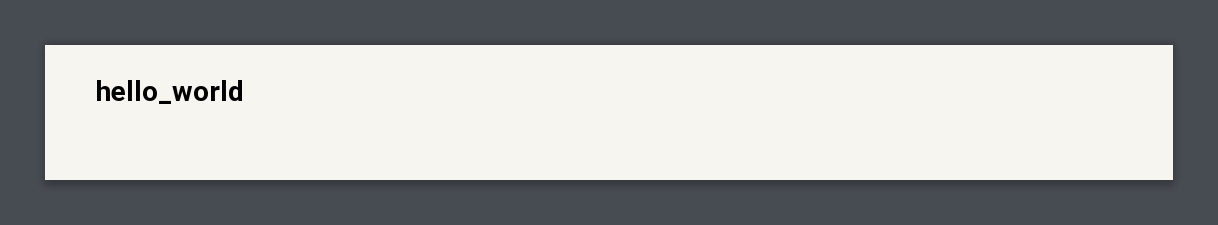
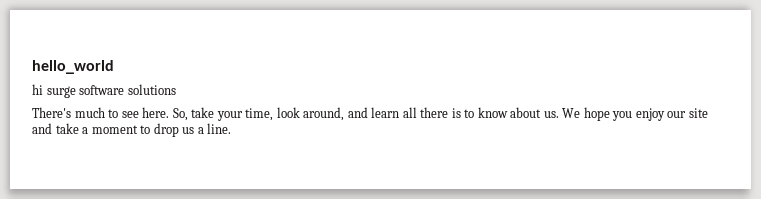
+ hi surge software solutions
+ There's much to see here. So, take your time, look around, and learn all there is to know about us. We hope you enjoy our site and take a moment to drop us a line.

